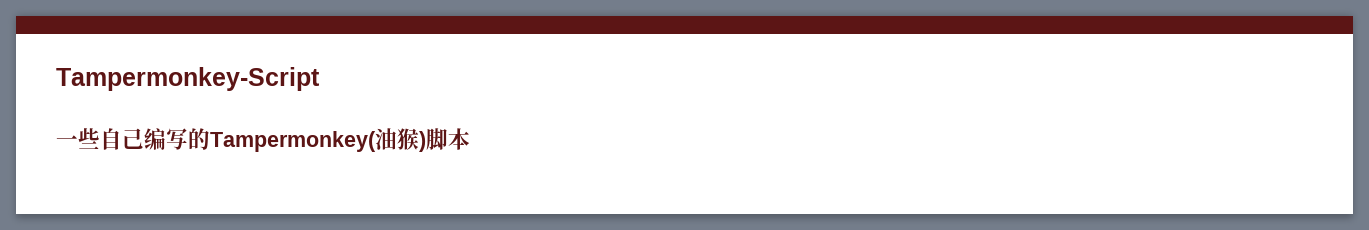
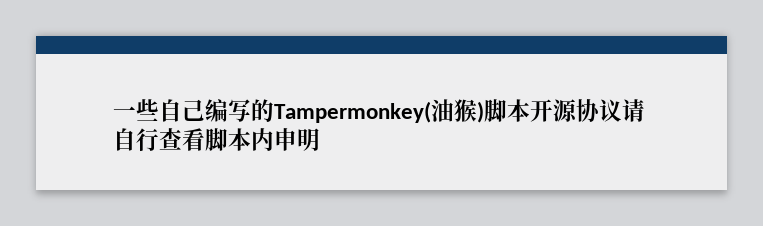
- Tampermonkey-Script
- 一些自己编写的Tampermonkey(油猴)脚本
+ 一些自己编写的Tampermonkey(油猴)脚本开源协议请自行查看脚本内申明

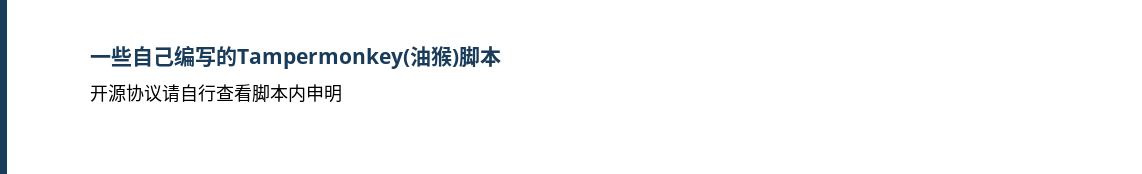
- 一些自己编写的Tampermonkey(油猴)脚本开源协议请自行查看脚本内申明
+ 一些自己编写的Tampermonkey(油猴)脚本
+ 开源协议请自行查看脚本内申明

